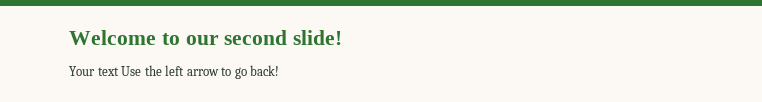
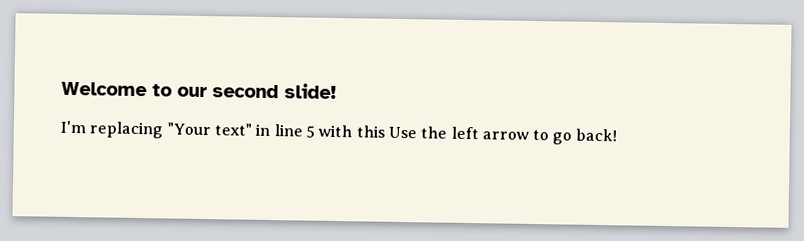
- Your text Use the left arrow to go back!
+ I'm replacing "Your text" in line 5 with this Use the left arrow to go back!

